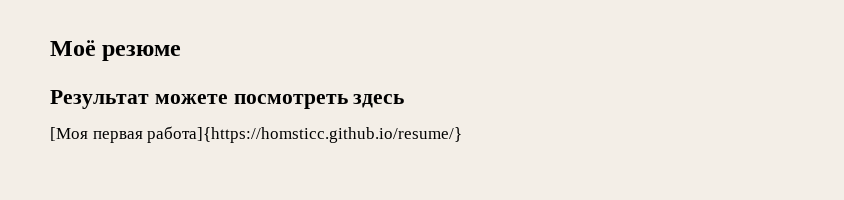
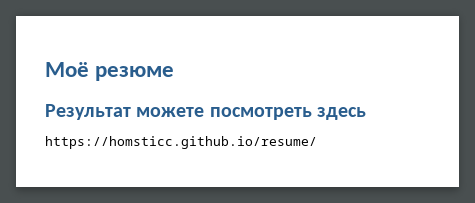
- [Моя первая работа]{https://homsticc.github.io/resume/}
+ https://homsticc.github.io/resume/

